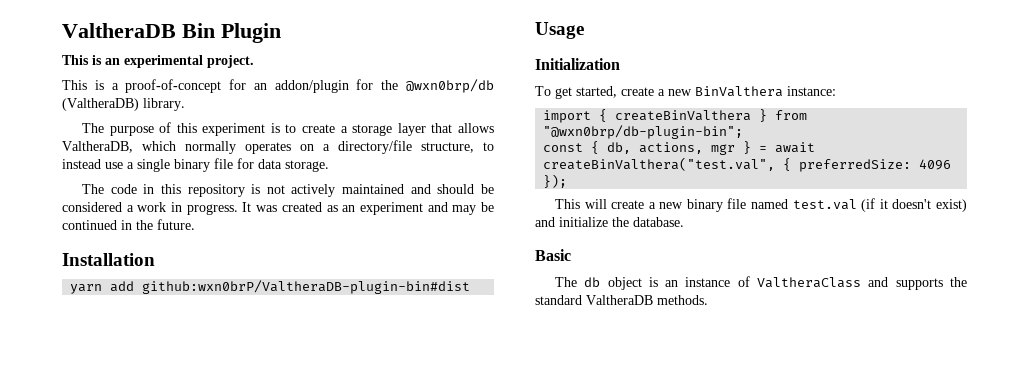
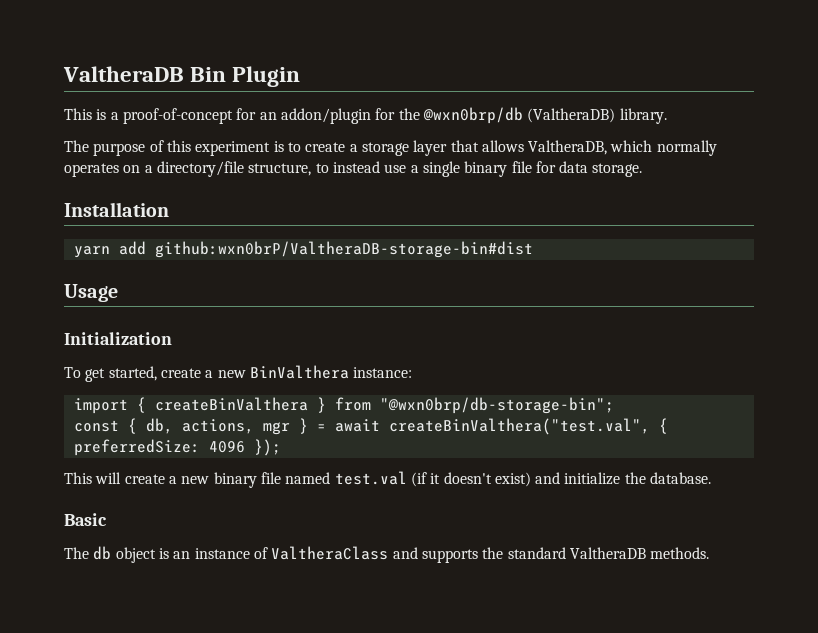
- This is an experimental project.
- The code in this repository is not actively maintained and should be considered a work in progress. It was created as an experiment and may be continued in the future.
- yarn add github:wxn0brP/ValtheraDB-plugin-bin#dist
+ yarn add github:wxn0brP/ValtheraDB-storage-bin#dist
- import { createBinValthera } from "@wxn0brp/db-plugin-bin";
+ import { createBinValthera } from "@wxn0brp/db-storage-bin";

